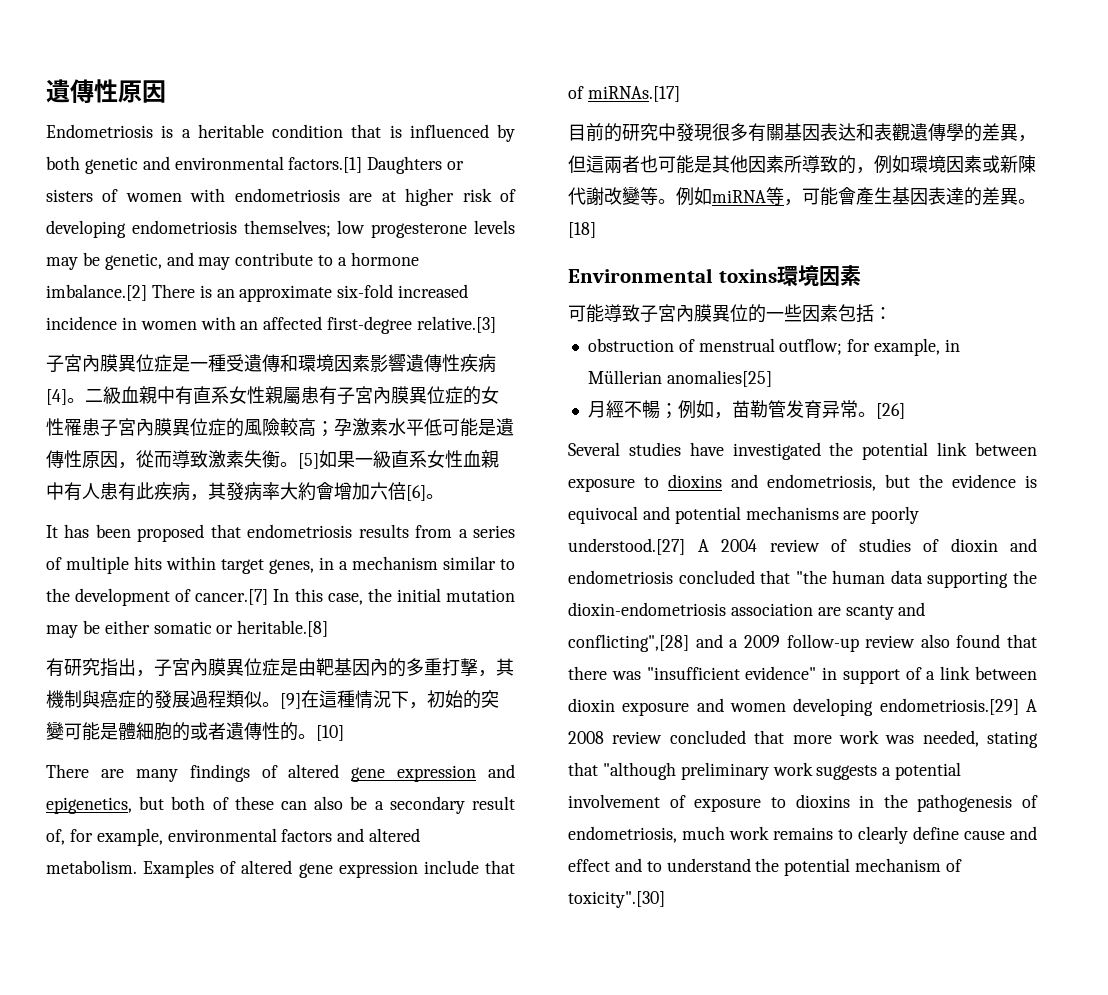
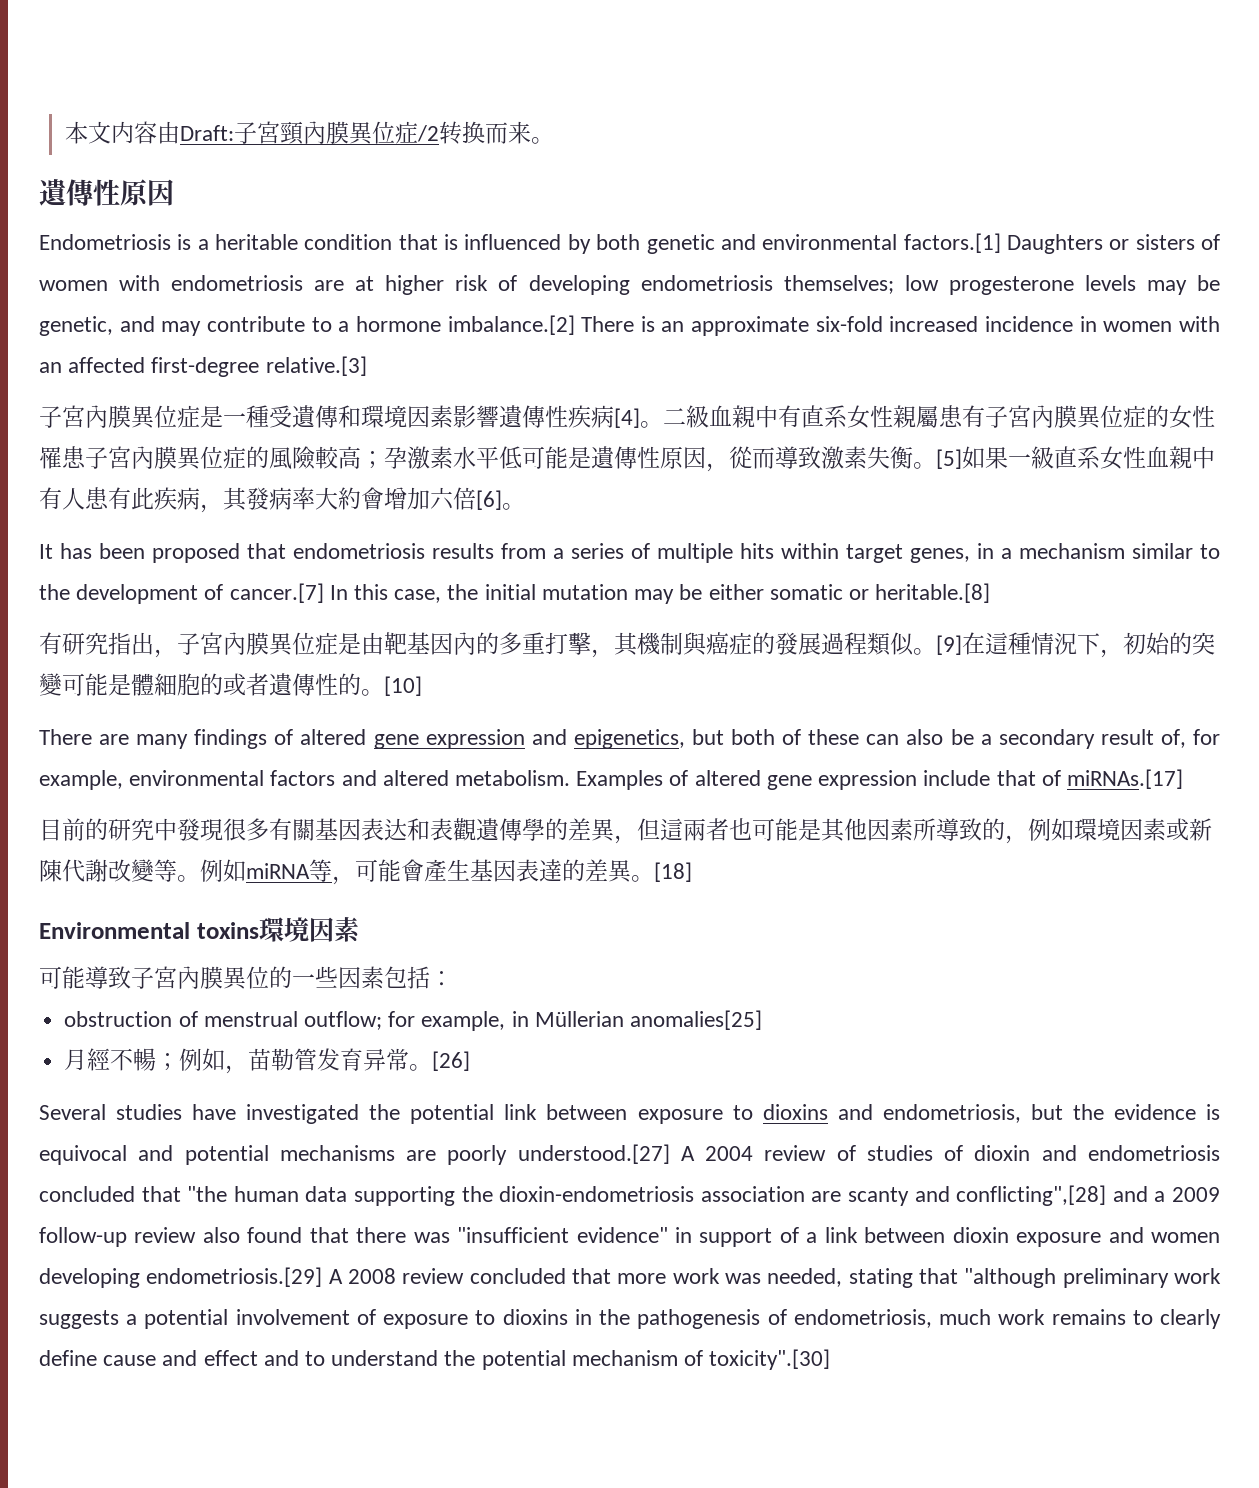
+ 本文内容由Draft:子宮頸內膜異位症/2转换而来。

